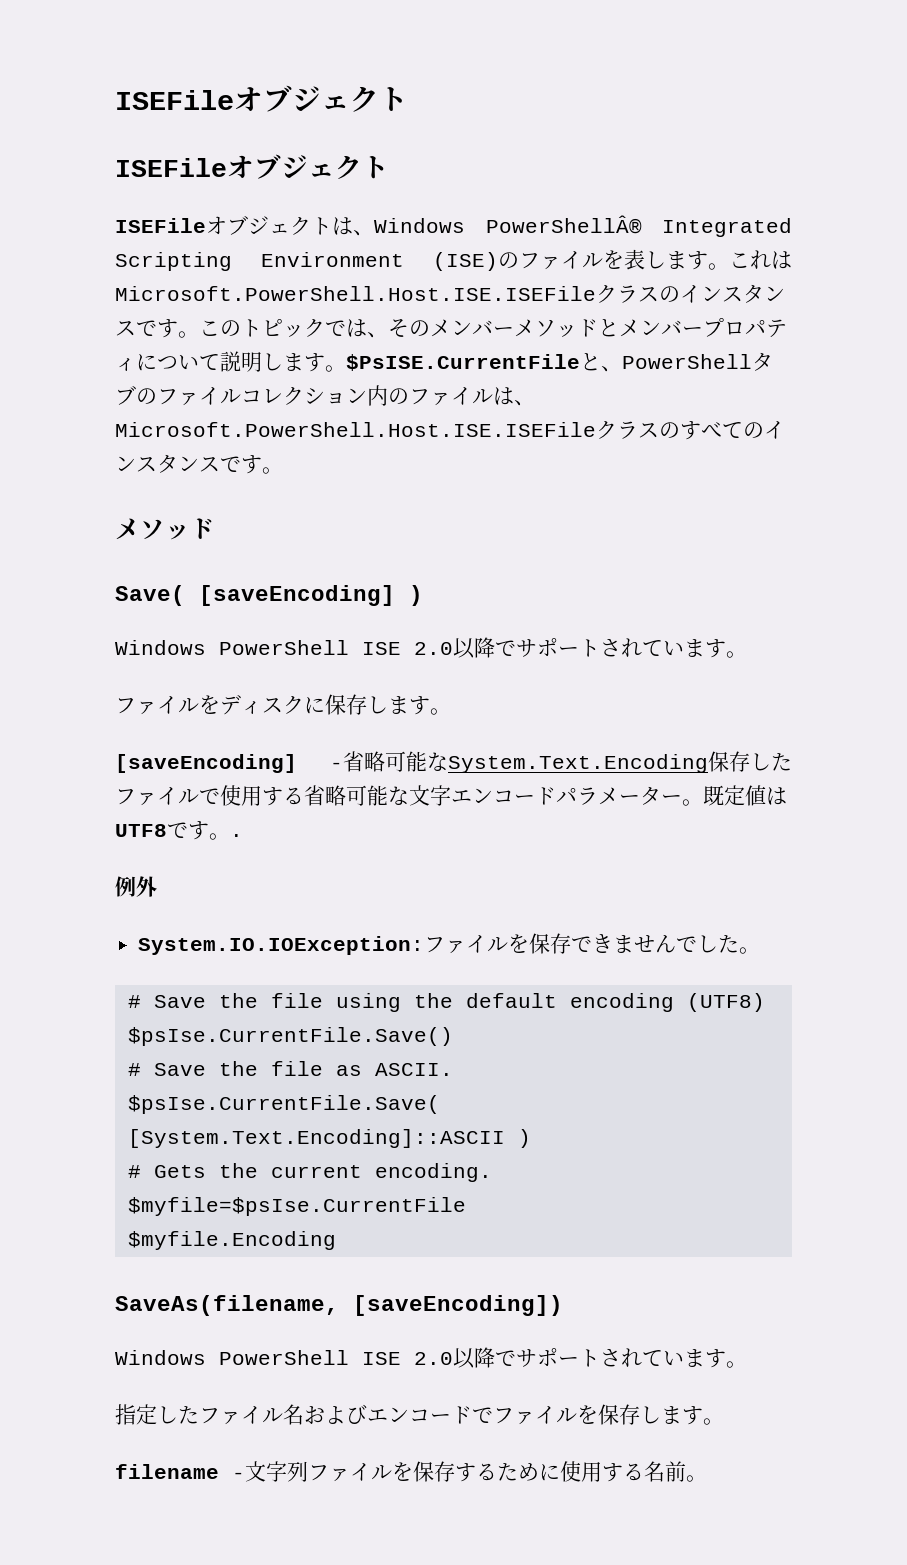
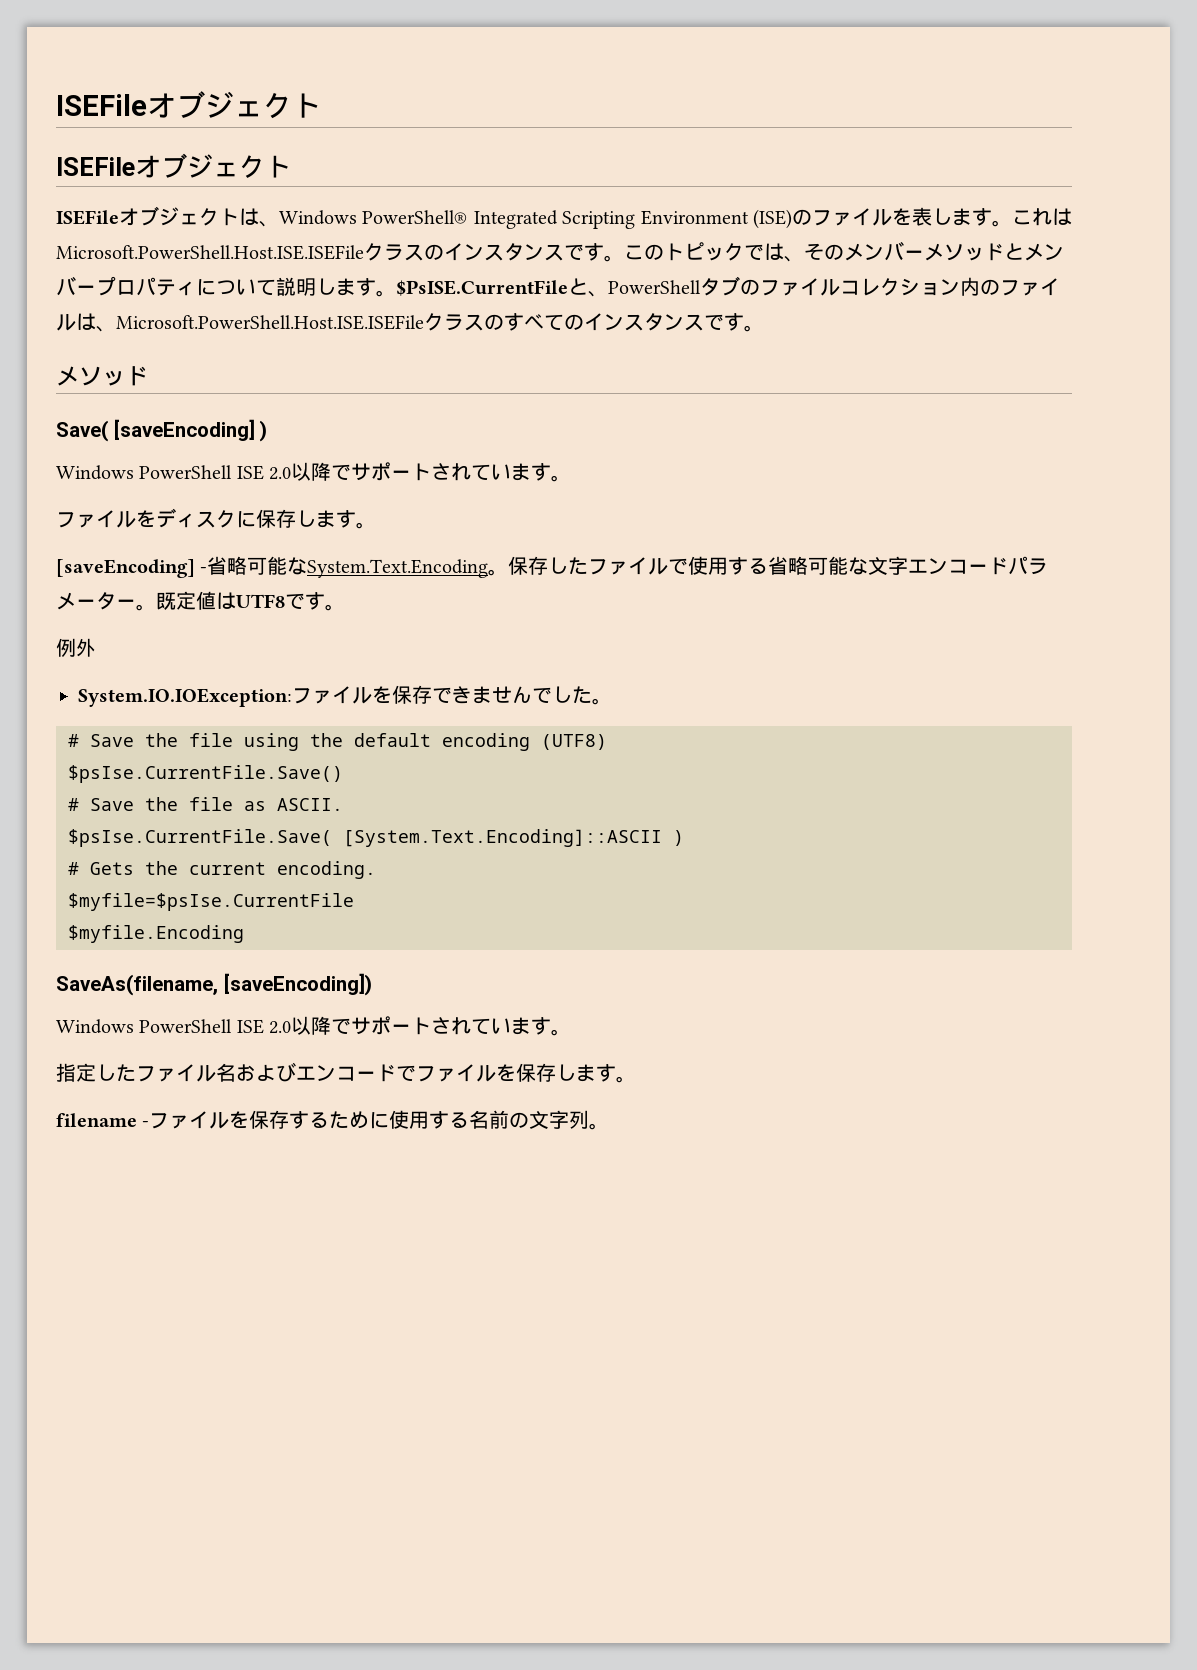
- ISEFileオブジェクトは、Windows PowerShellÂ® Integrated Scripting Environment (ISE)のファイルを表します。
+ ISEFileオブジェクトは、Windows PowerShell® Integrated Scripting Environment (ISE)のファイルを表します。
- [saveEncoding] -省略可能なSystem.Text.Encoding保存したファイルで使用する省略可能な文字エンコードパラメーター。
+ [saveEncoding] -省略可能なSystem.Text.Encoding。保存したファイルで使用する省略可能な文字エンコードパラメーター。
- 既定値はUTF8です。.
+ 既定値はUTF8です。
- filename -文字列ファイルを保存するために使用する名前。
+ filename -ファイルを保存するために使用する名前の文字列。

